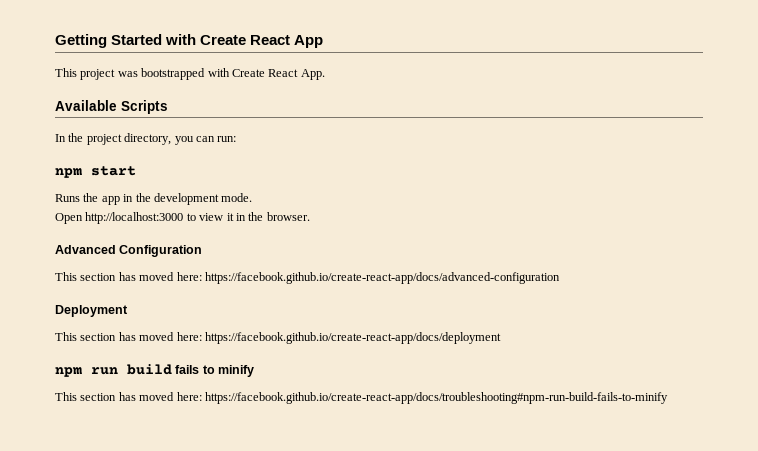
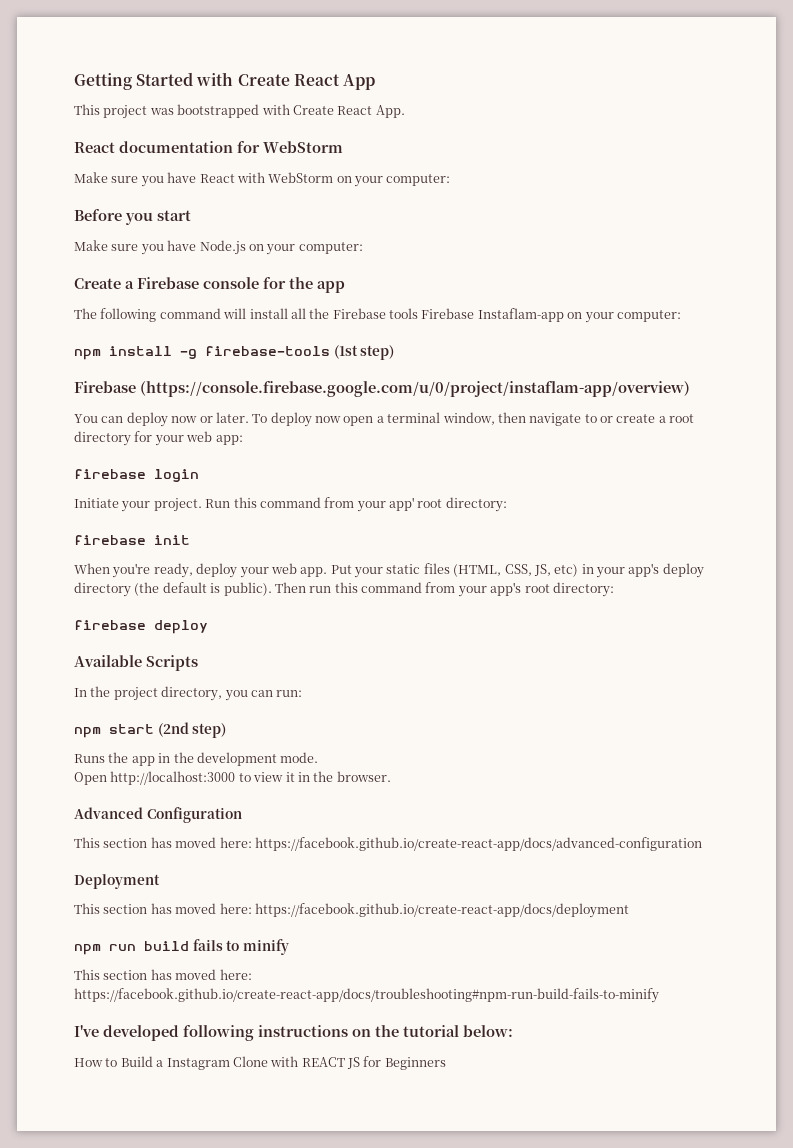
+ React documentation for WebStorm
+ Make sure you have React with WebStorm on your computer:
+ Before you start
+ Make sure you have Node.js on your computer:
+ Create a Firebase console for the app
+ The following command will install all the Firebase tools Firebase Instaflam-app on your computer:
+ npm install -g firebase-tools (1st step)
+ Firebase (https://console.firebase.google.com/u/0/project/instaflam-app/overview)
+ You can deploy now or later. To deploy now open a terminal window, then navigate to or create a root directory for your web app:
+ firebase login
+ Initiate your project. Run this command from your app' root directory:
+ firebase init
+ When you're ready, deploy your web app. Put your static files (HTML, CSS, JS, etc) in your app's deploy directory (the default is public). Then run this command from your app's root directory:
+ firebase deploy
- npm start
+ npm start (2nd step)
+ I've developed following instructions on the tutorial below:
+ How to Build a Instagram Clone with REACT JS for Beginners

